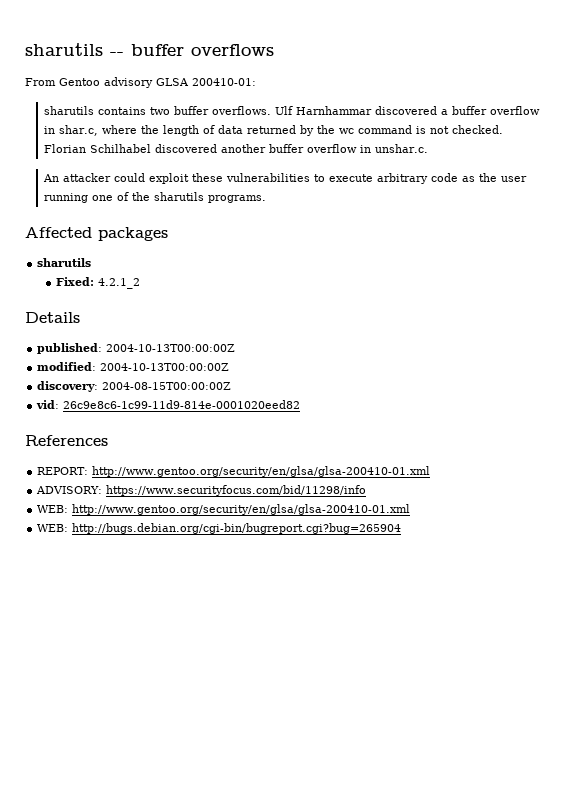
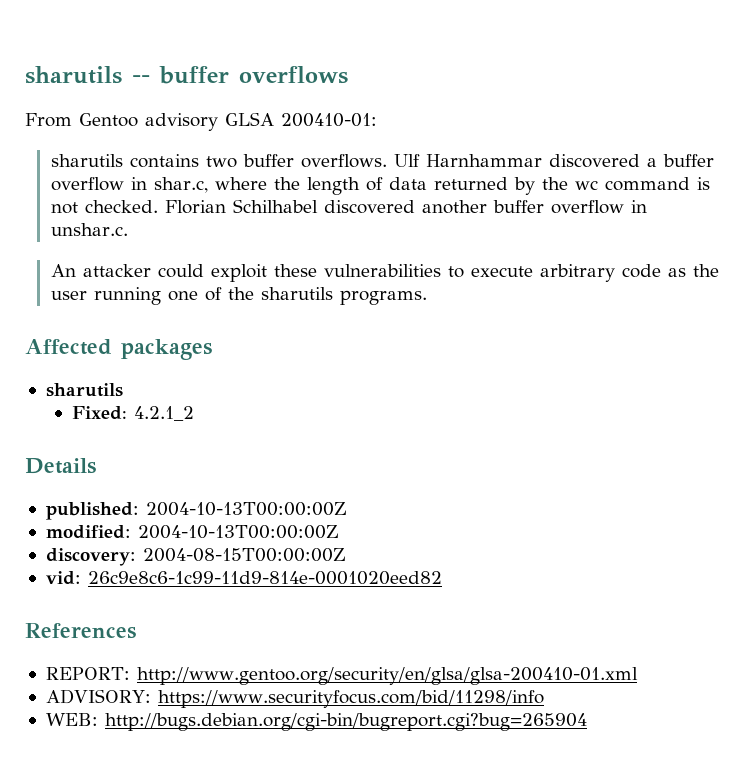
- WEB: http://www.gentoo.org/security/en/glsa/glsa-200410-01.xml

